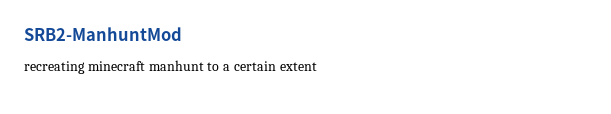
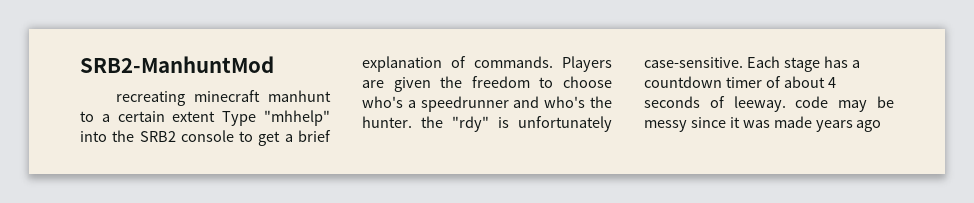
- recreating minecraft manhunt to a certain extent
+ recreating minecraft manhunt to a certain extent Type "mhhelp" into the SRB2 console to get a brief explanation of commands. Players are given the freedom to choose who's a speedrunner and who's the hunter. the "rdy" is unfortunately case-sensitive. Each stage has a countdown timer of about 4 seconds of leeway. code may be messy since it was made years ago

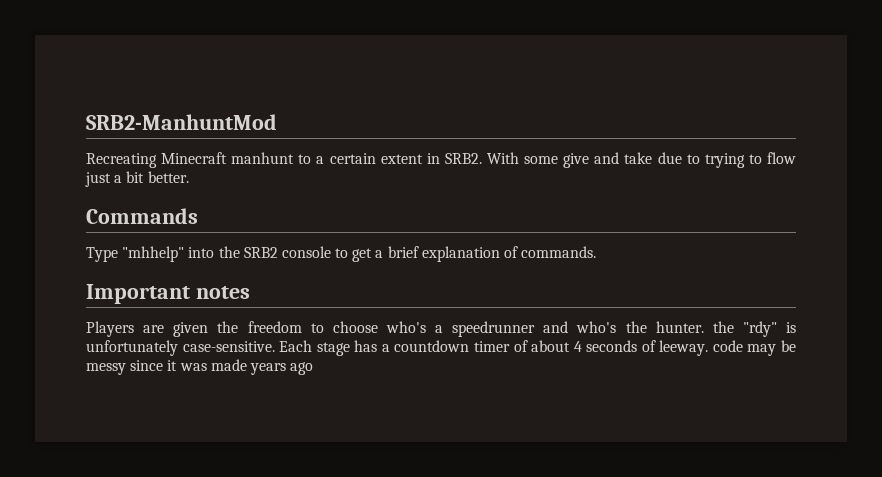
- recreating minecraft manhunt to a certain extent Type "mhhelp" into the SRB2 console to get a brief explanation of commands. Players are given the freedom to choose who's a speedrunner and who's the hunter. the "rdy" is unfortunately case-sensitive.
+ Recreating Minecraft manhunt to a certain extent in SRB2. With some give and take due to trying to flow just a bit better.
+ Commands
+ Type "mhhelp" into the SRB2 console to get a brief explanation of commands.
+ Important notes
+ Players are given the freedom to choose who's a speedrunner and who's the hunter. the "rdy" is unfortunately case-sensitive.

